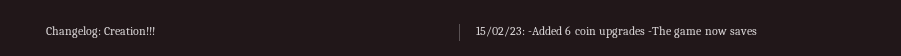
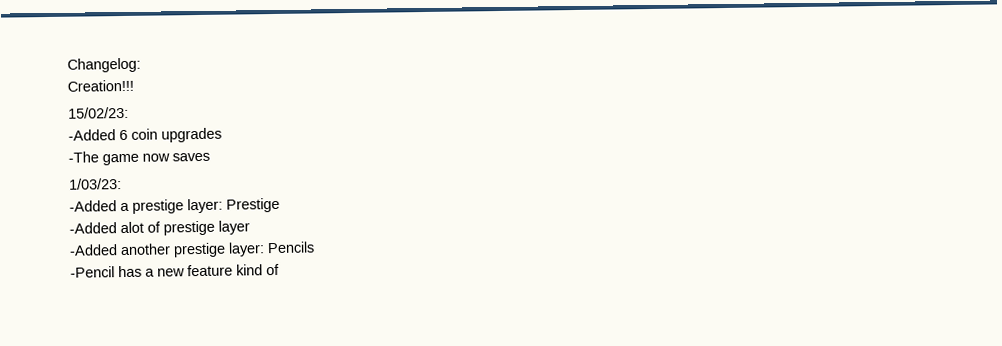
- Changelog: Creation!!!
+ Changelog:
+ Creation!!!
- 15/02/23: -Added 6 coin upgrades -The game now saves
+ 15/02/23:
+ -Added 6 coin upgrades
+ -The game now saves
+ 1/03/23:
+ -Added a prestige layer: Prestige
+ -Added alot of prestige layer
+ -Added another prestige layer: Pencils
+ -Pencil has a new feature kind of

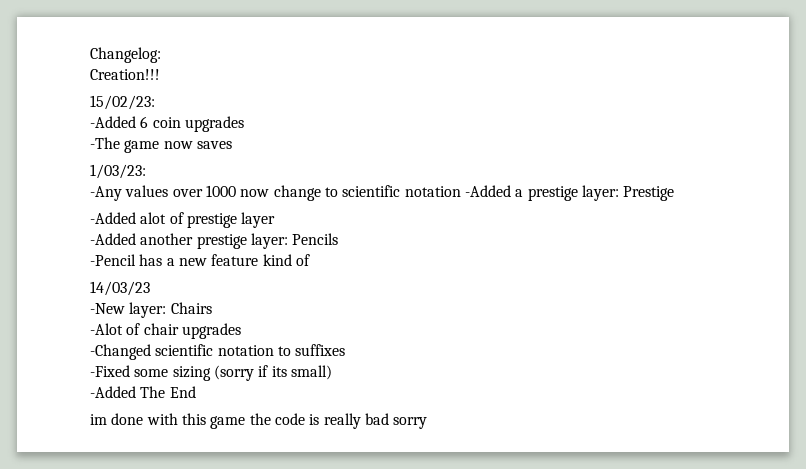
- -Added a prestige layer: Prestige
+ -Any values over 1000 now change to scientific notation -Added a prestige layer: Prestige
+ 14/03/23
+ -New layer: Chairs
+ -Alot of chair upgrades
+ -Changed scientific notation to suffixes
+ -Fixed some sizing (sorry if its small)
+ -Added The End
+ im done with this game the code is really bad sorry

